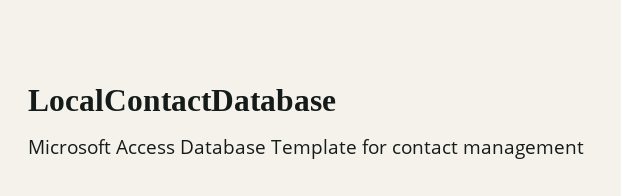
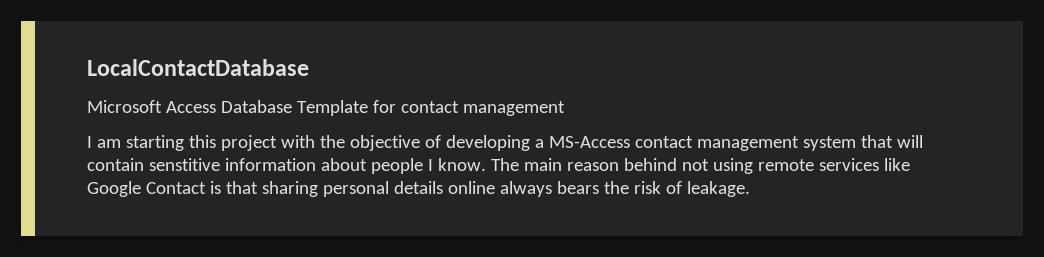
+ I am starting this project with the objective of developing a MS-Access contact management system that will contain senstitive information about people I know. The main reason behind not using remote services like Google Contact is that sharing personal details online always bears the risk of leakage.

